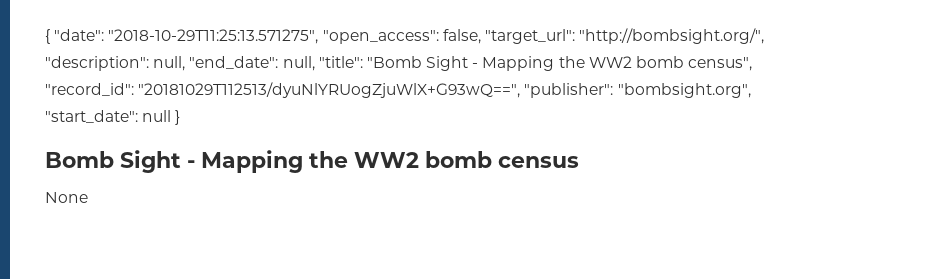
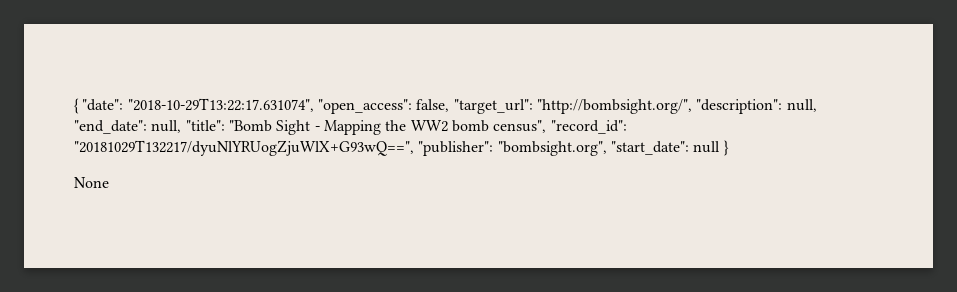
- { "date": "2018-10-29T11:25:13.571275", "open_access": false, "target_url": "http://bombsight.org/", "description": null, "end_date": null, "title": "Bomb Sight - Mapping the WW2 bomb census", "record_id": "20181029T112513/dyuNlYRUogZjuWlX+G93wQ==", "publisher": "bombsight.org", "start_date": null }
+ { "date": "2018-10-29T13:22:17.631074", "open_access": false, "target_url": "http://bombsight.org/", "description": null, "end_date": null, "title": "Bomb Sight - Mapping the WW2 bomb census", "record_id": "20181029T132217/dyuNlYRUogZjuWlX+G93wQ==", "publisher": "bombsight.org", "start_date": null }
- Bomb Sight - Mapping the WW2 bomb census

